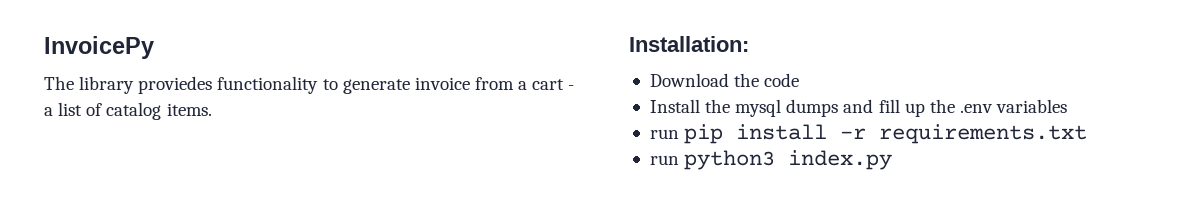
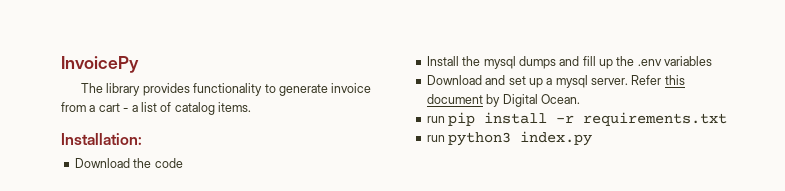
- The library proviedes functionality to generate invoice from a cart - a list of catalog items.
+ The library provides functionality to generate invoice from a cart - a list of catalog items.
+ Download and set up a mysql server. Refer this document by Digital Ocean.

